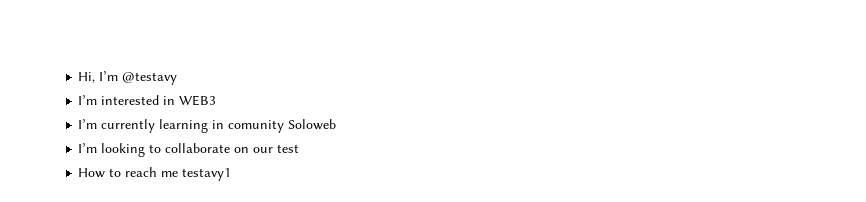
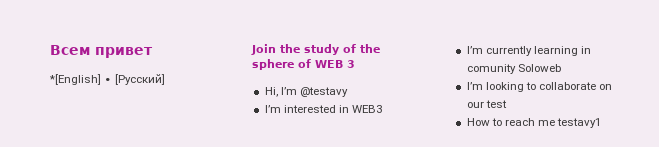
+ Всем привет
+ *[English] ∙ [Русский]
+ Join the study of the sphere of WEB 3

